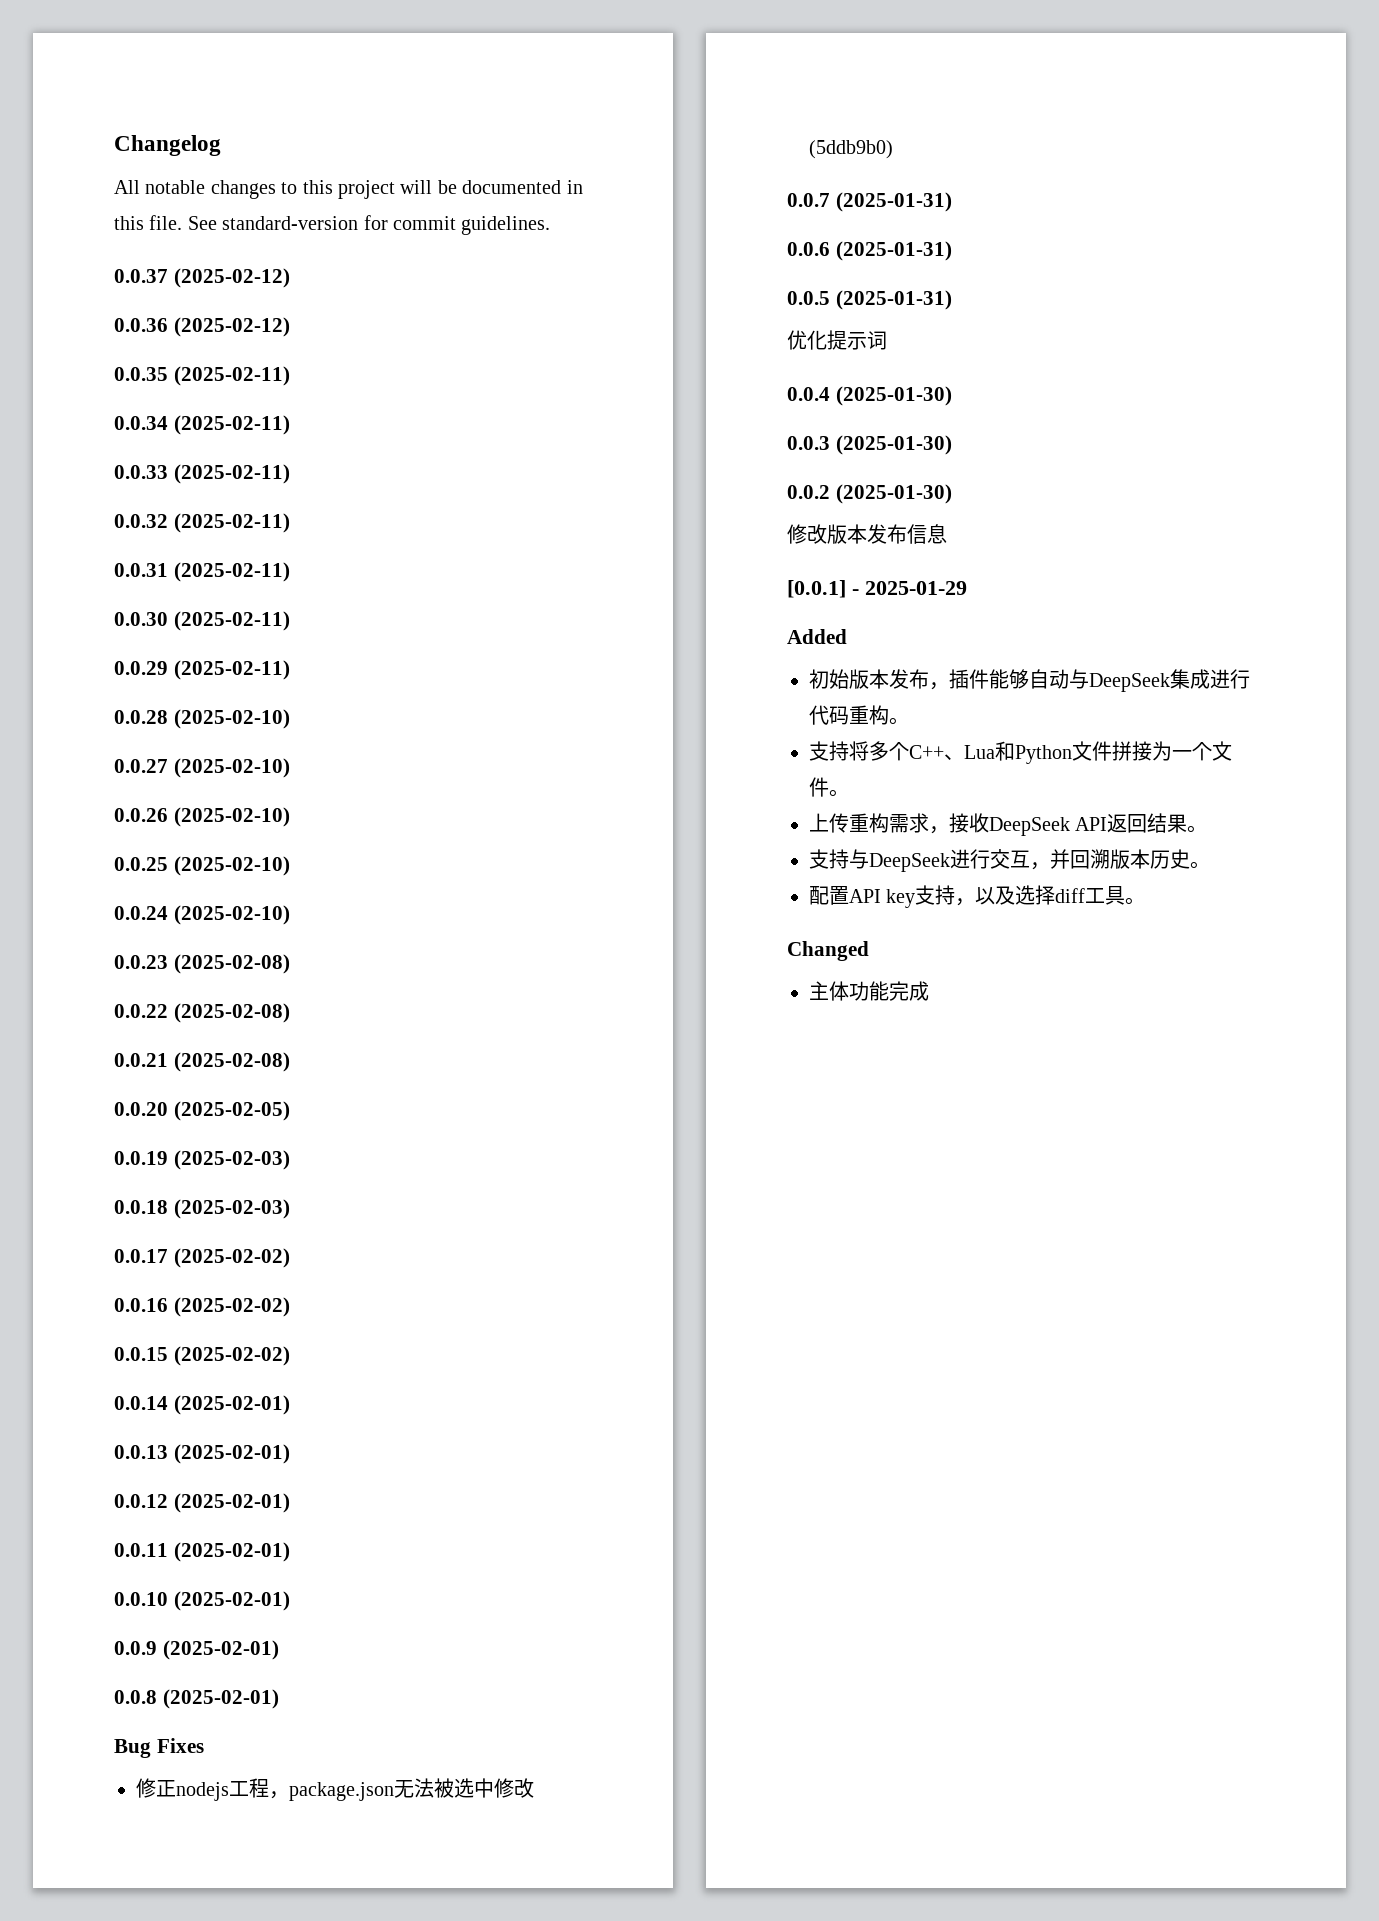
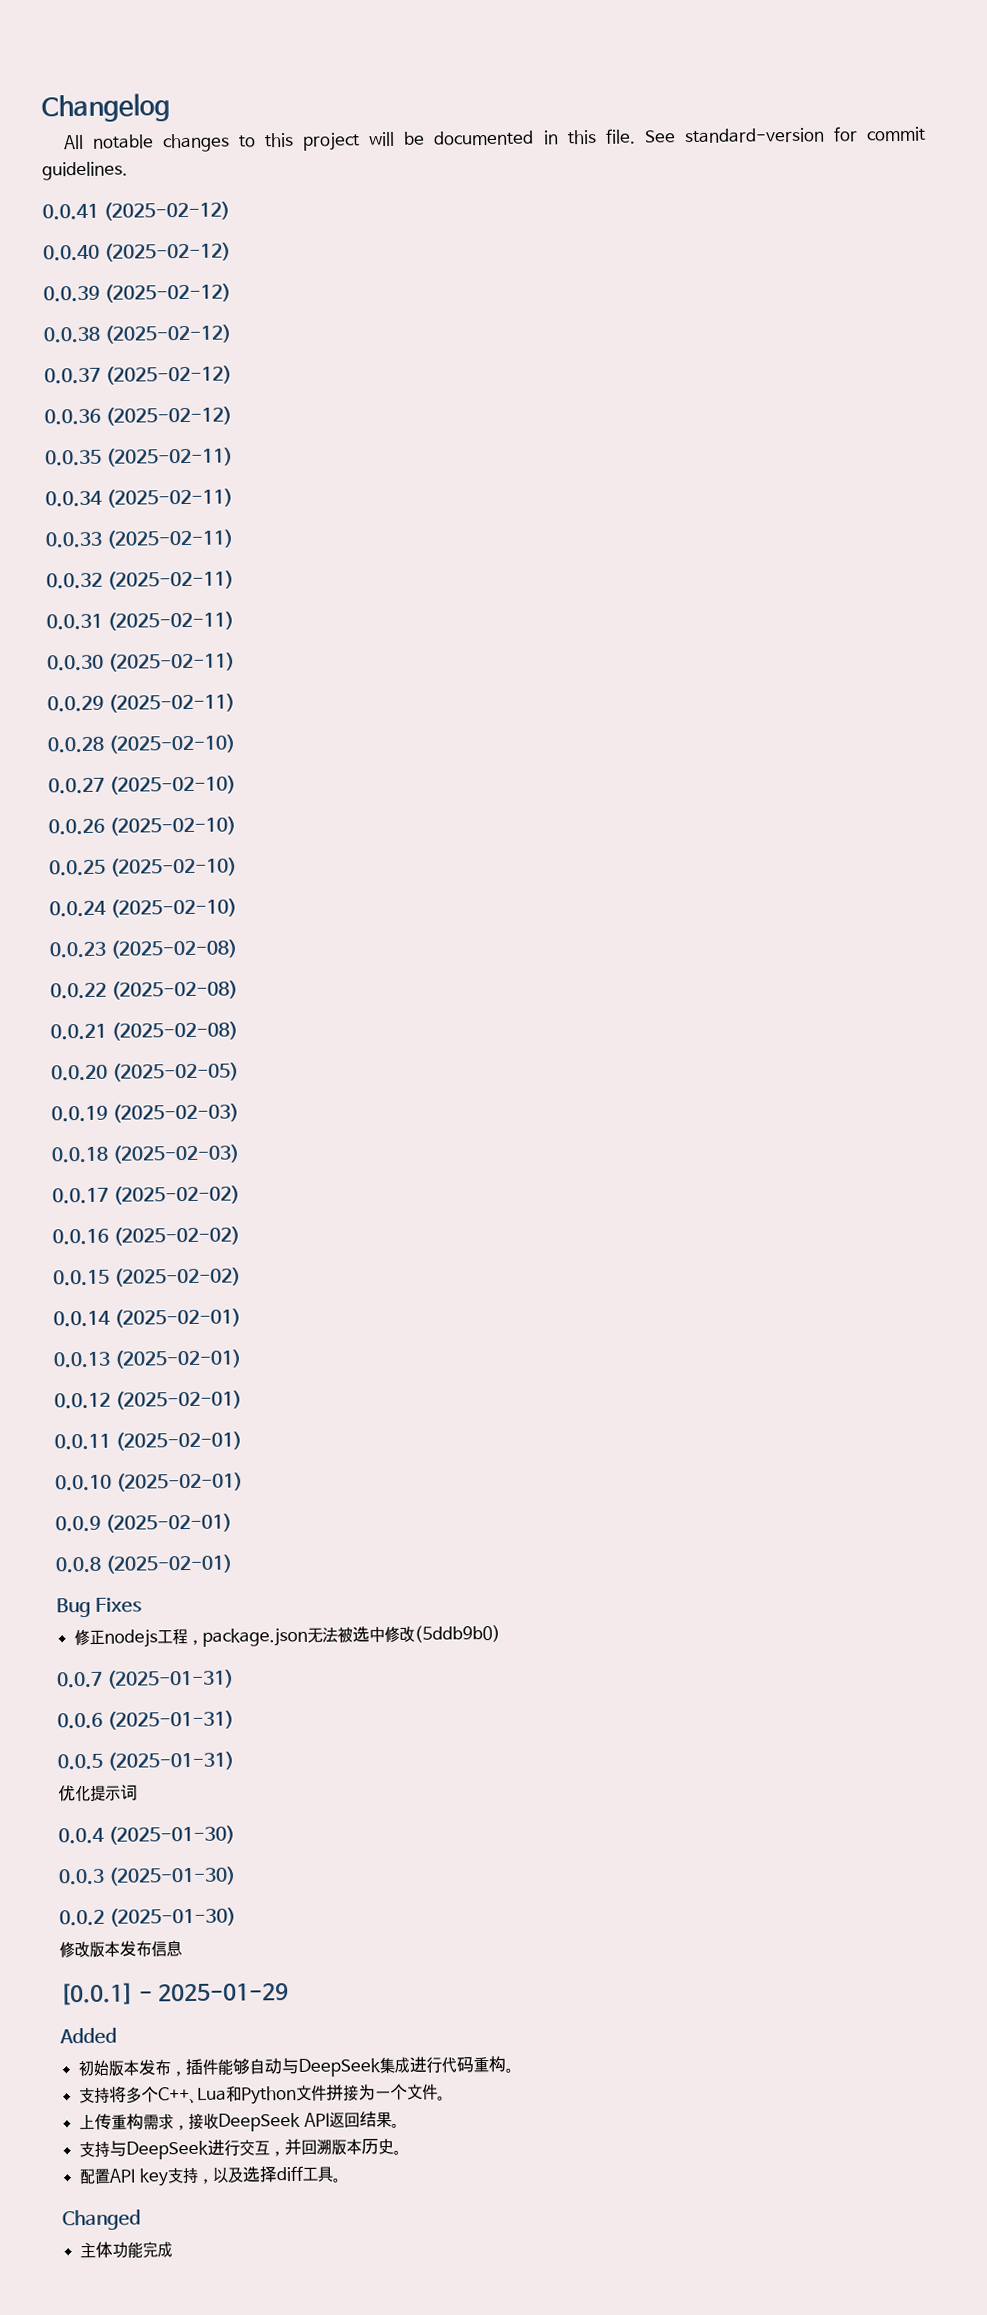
+ 0.0.41 (2025-02-12)
+ 0.0.40 (2025-02-12)
+ 0.0.39 (2025-02-12)
+ 0.0.38 (2025-02-12)

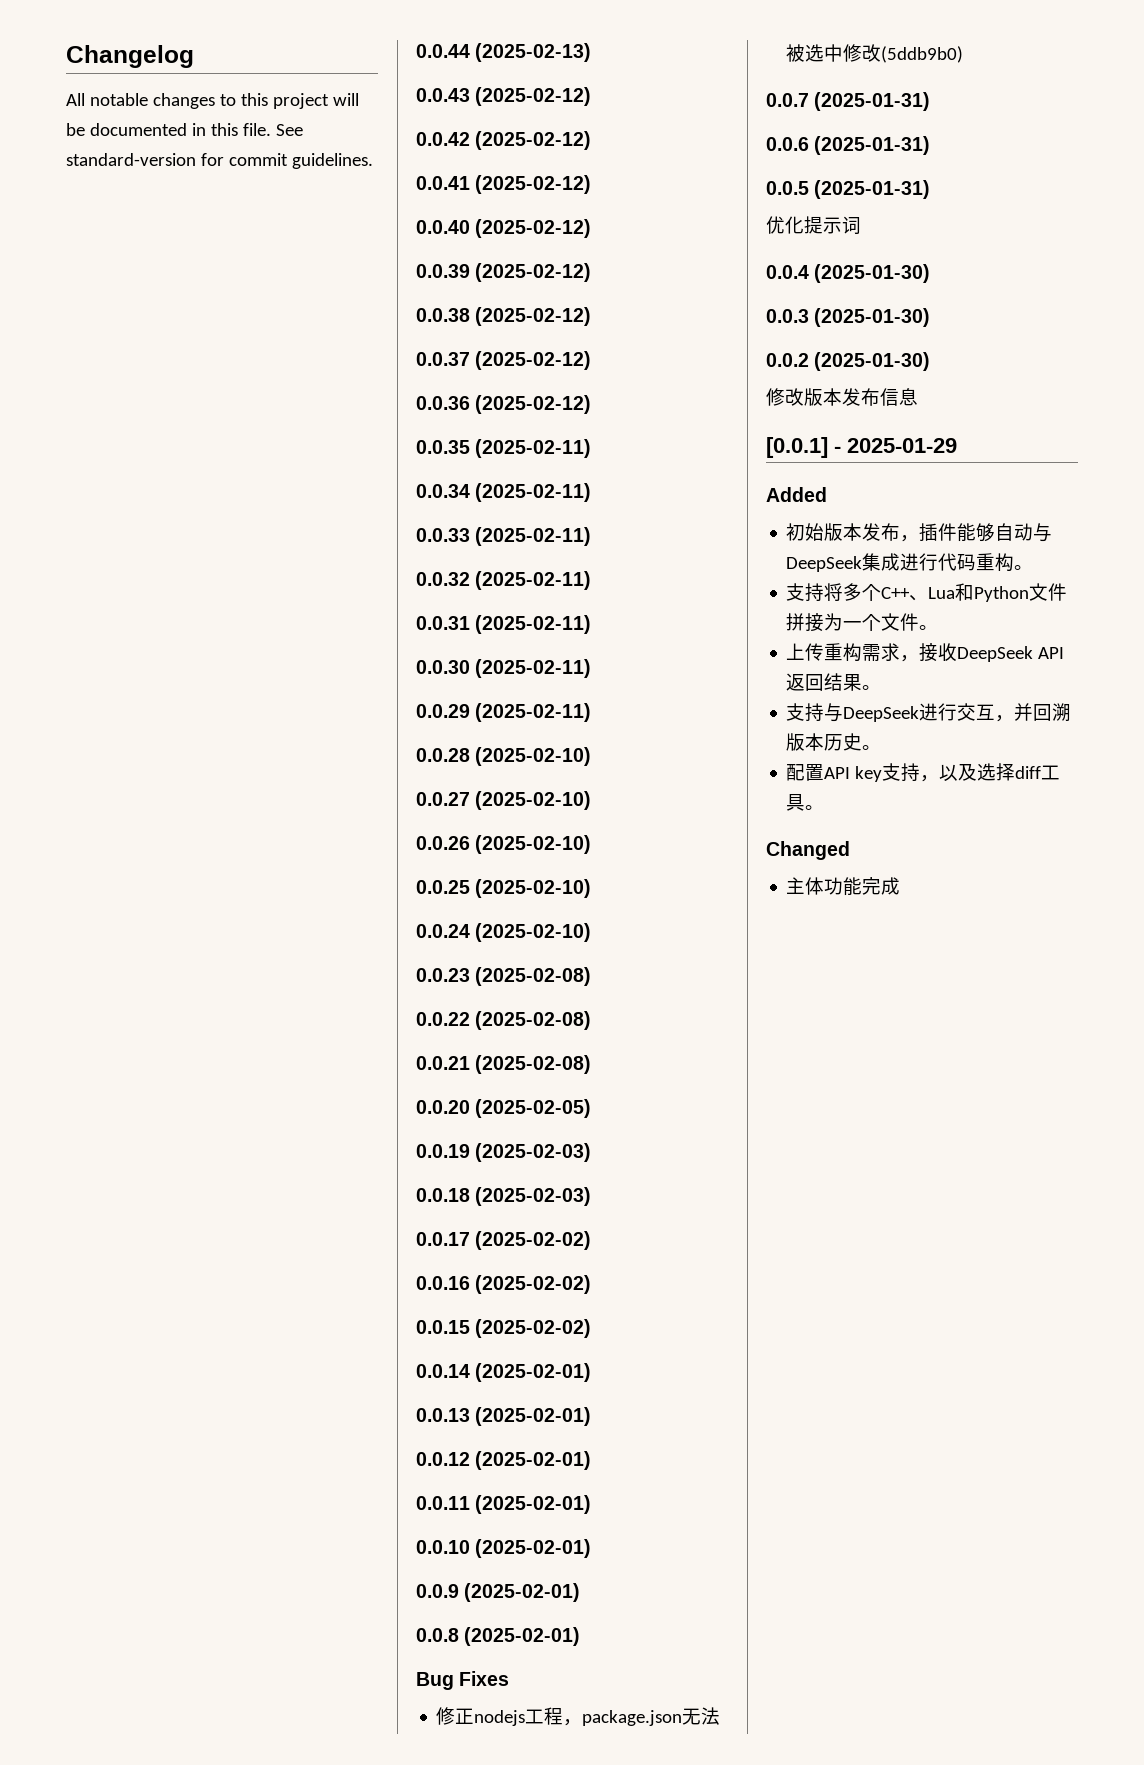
+ 0.0.44 (2025-02-13)
+ 0.0.43 (2025-02-12)
+ 0.0.42 (2025-02-12)

